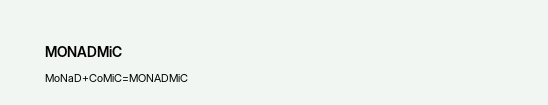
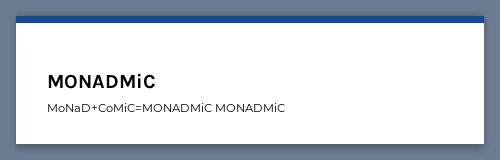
- MoNaD+CoMiC=MONADMiC
+ MoNaD+CoMiC=MONADMiC MONADMiC

